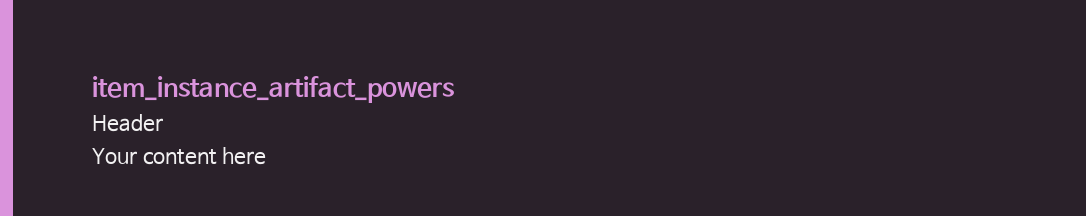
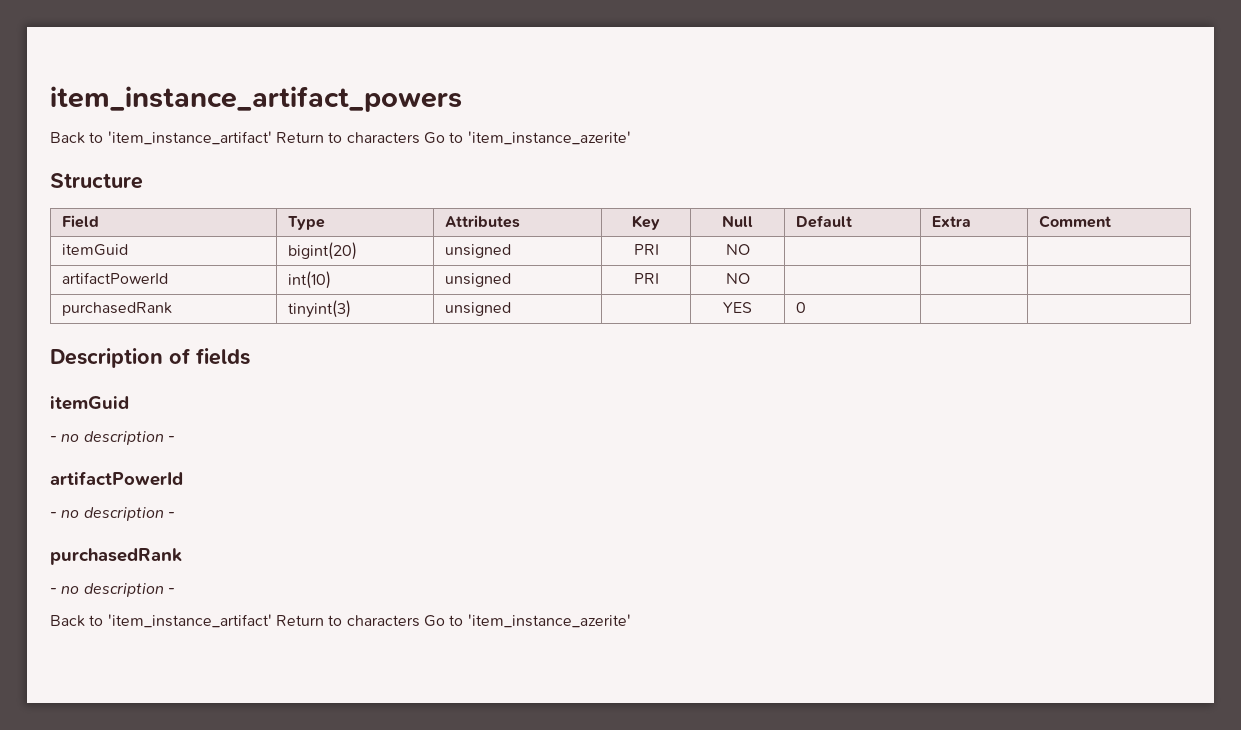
  item_instance_artifact_powers
- Header
- Your content here
+ Back to 'item_instance_artifact' Return to characters Go to 'item_instance_azerite'
+ Structure
+ Field | Type | Attributes | Key | Null | Default | Extra | Comment
+ itemGuid | bigint(20) | unsigned | PRI | NO | | |
+ artifactPowerId | int(10) | unsigned | PRI | NO | | |
+ purchasedRank | tinyint(3) | unsigned | | YES | 0 | |
+ Description of fields
+ itemGuid
+ - no description -
+ artifactPowerId
+ - no description -
+ purchasedRank
+ - no description -
+ Back to 'item_instance_artifact' Return to characters Go to 'item_instance_azerite'

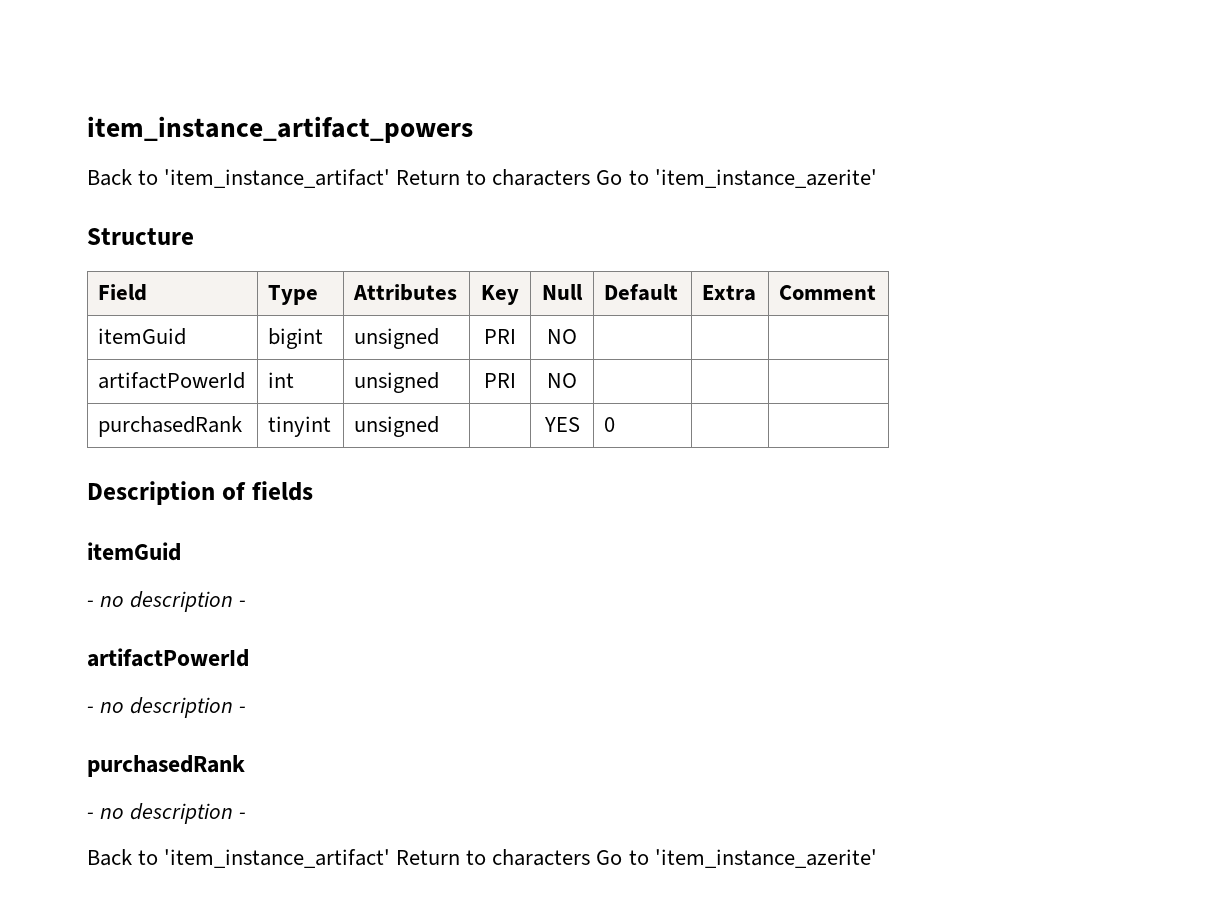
- itemGuid | bigint(20) | unsigned | PRI | NO | | |
+ itemGuid | bigint | unsigned | PRI | NO | | |
- artifactPowerId | int(10) | unsigned | PRI | NO | | |
+ artifactPowerId | int | unsigned | PRI | NO | | |
- purchasedRank | tinyint(3) | unsigned | | YES | 0 | |
+ purchasedRank | tinyint | unsigned | | YES | 0 | |

